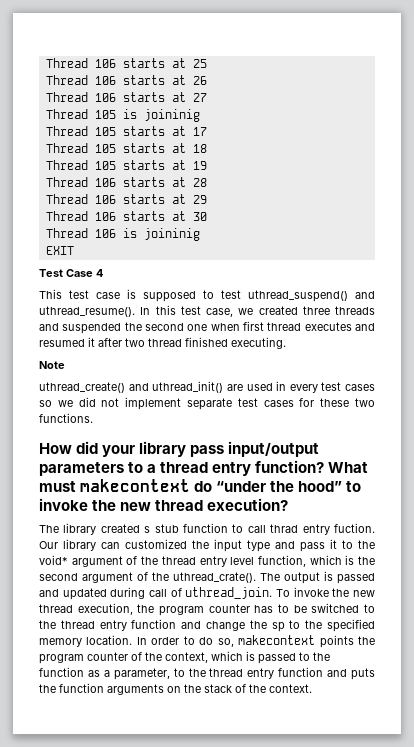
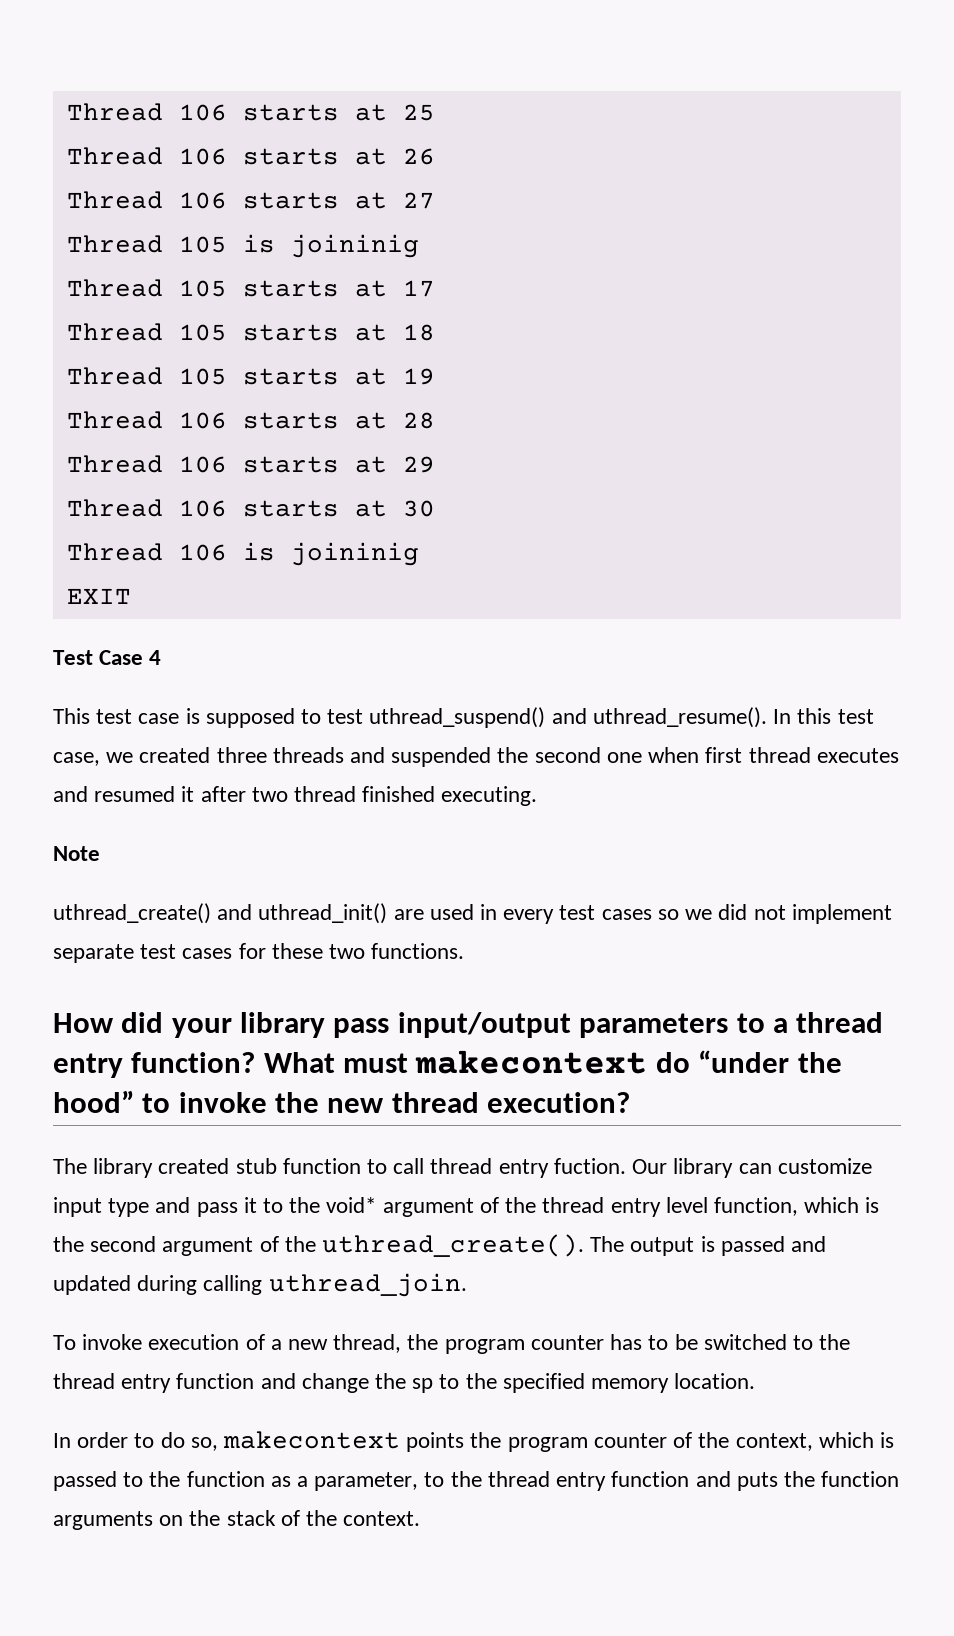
- The library created s stub function to call thrad entry fuction.
+ The library created stub function to call thread entry fuction.
- Our library can customized the input type and pass it to the void* argument of the thread entry level function, which is the second argument of the uthread_crate().
+ Our library can customize input type and pass it to the void* argument of the thread entry level function, which is the second argument of the uthread_create().
- The output is passed and updated during call of uthread_join. To invoke the new thread execution, the program counter has to be switched to the thread entry function and change the sp to the specified memory location. In order to do so, makecontext points the program counter of the context, which is passed to the function as a parameter, to the thread entry function and puts the function arguments on the stack of the context.
+ The output is passed and updated during calling uthread_join.
+ To invoke execution of a new thread, the program counter has to be switched to the thread entry function and change the sp to the specified memory location.
+ In order to do so, makecontext points the program counter of the context, which is passed to the function as a parameter, to the thread entry function and puts the function arguments on the stack of the context.

